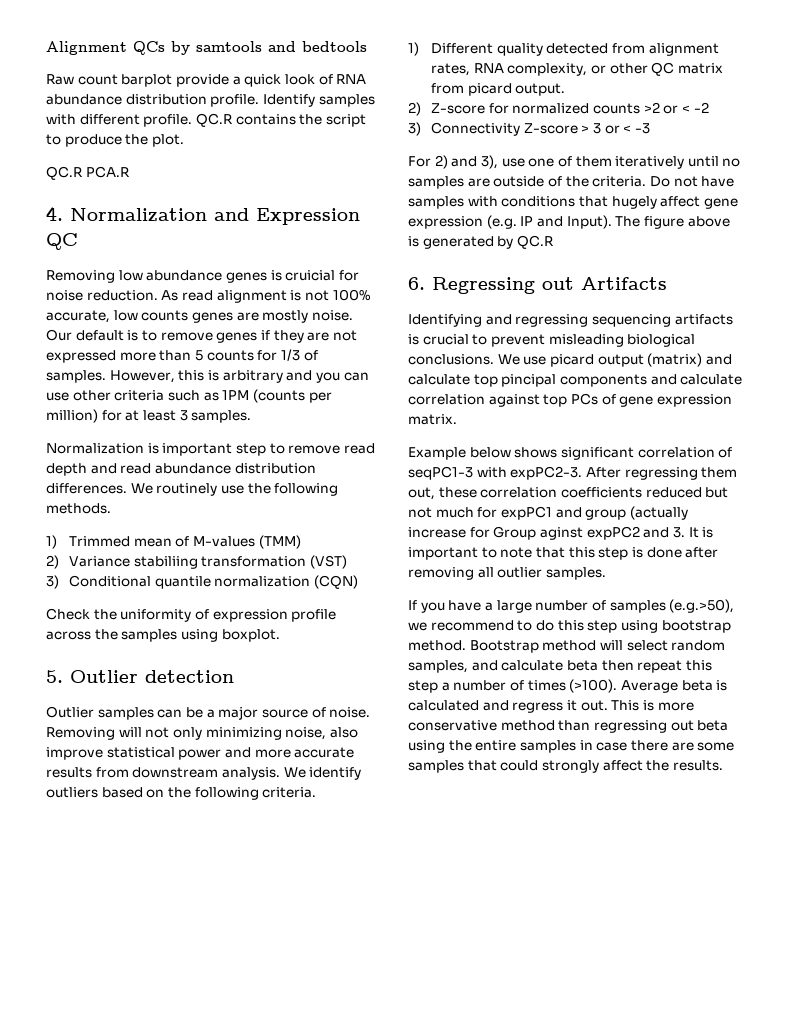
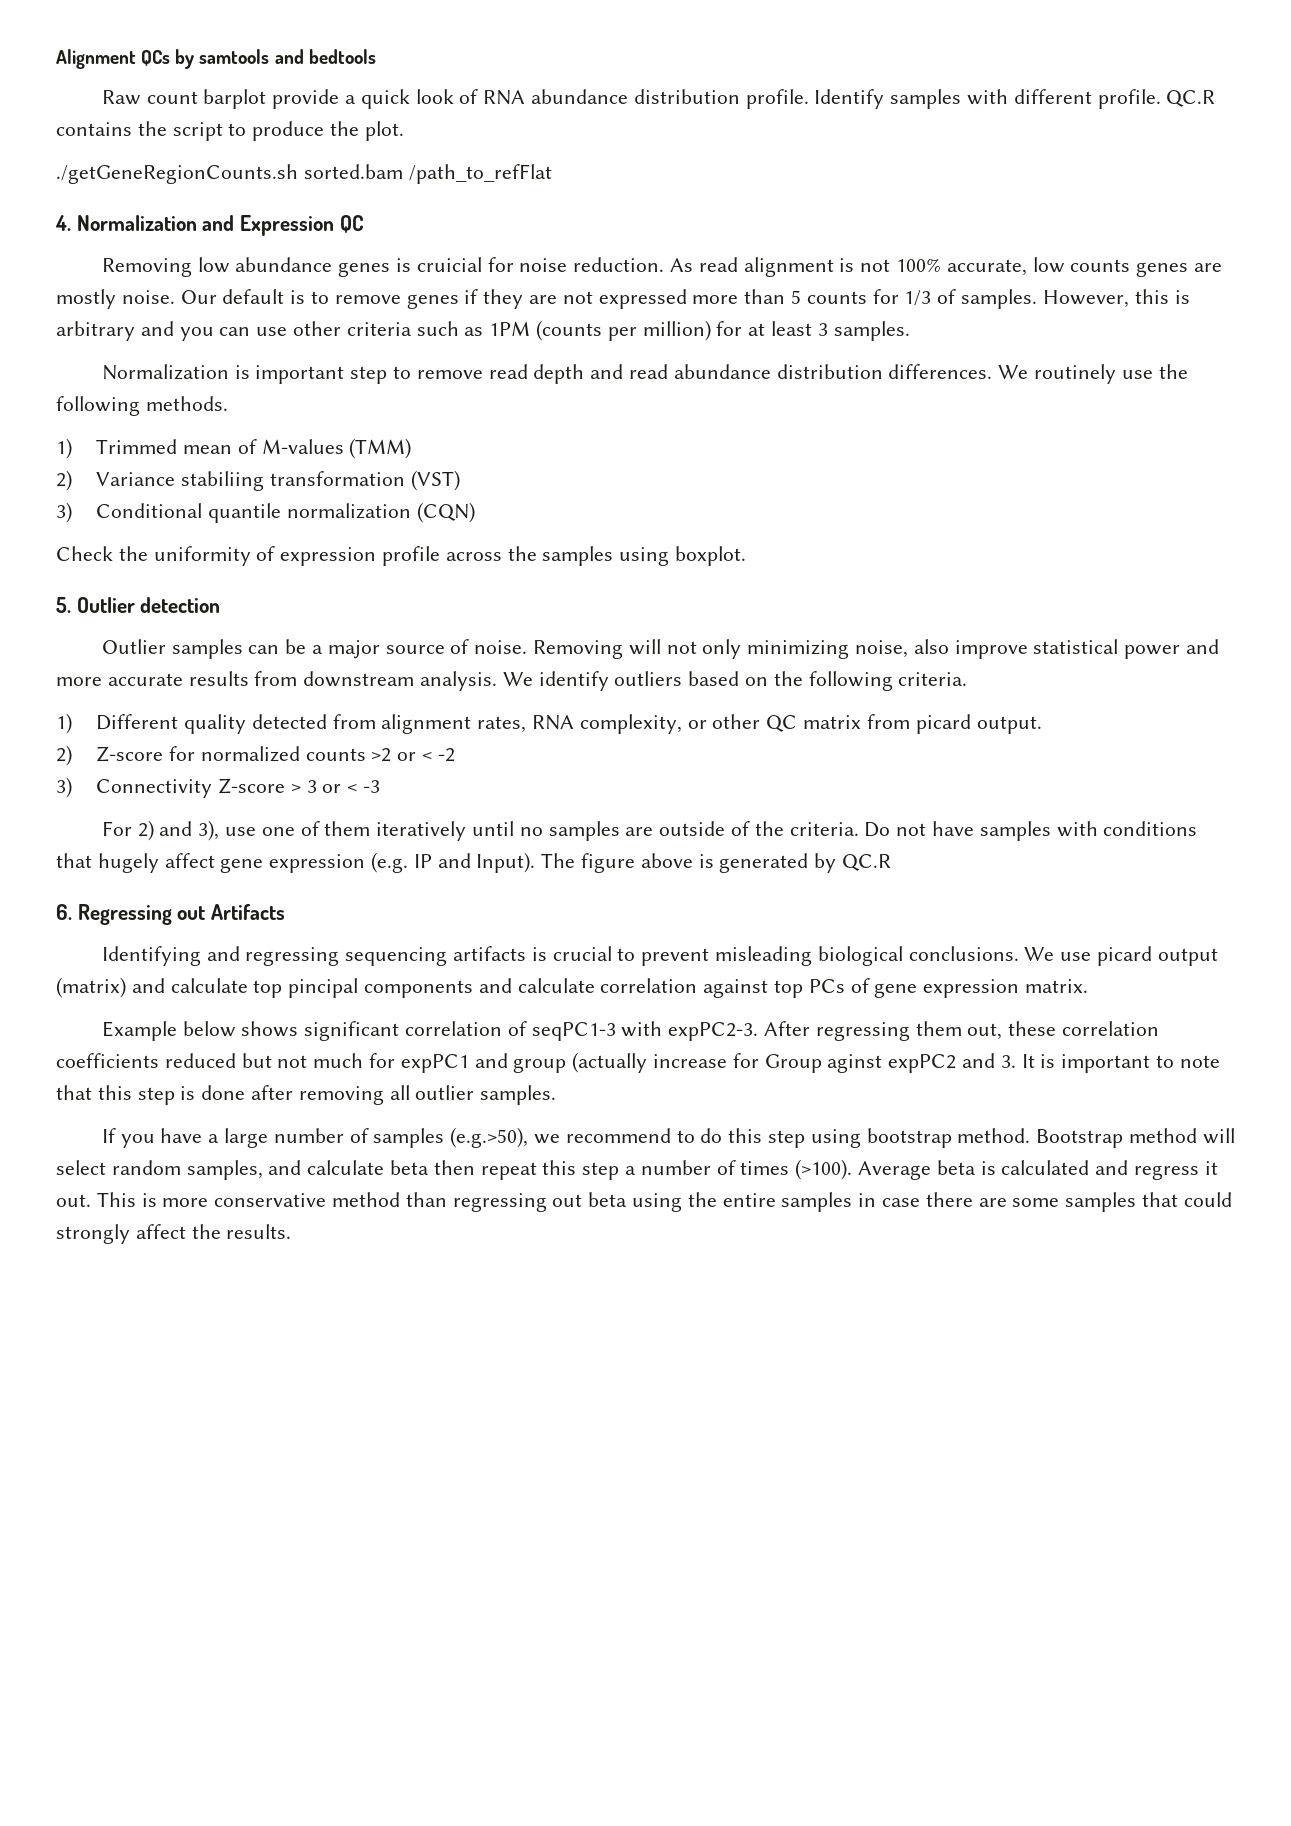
- QC.R PCA.R
+ ./getGeneRegionCounts.sh sorted.bam /path_to_refFlat

